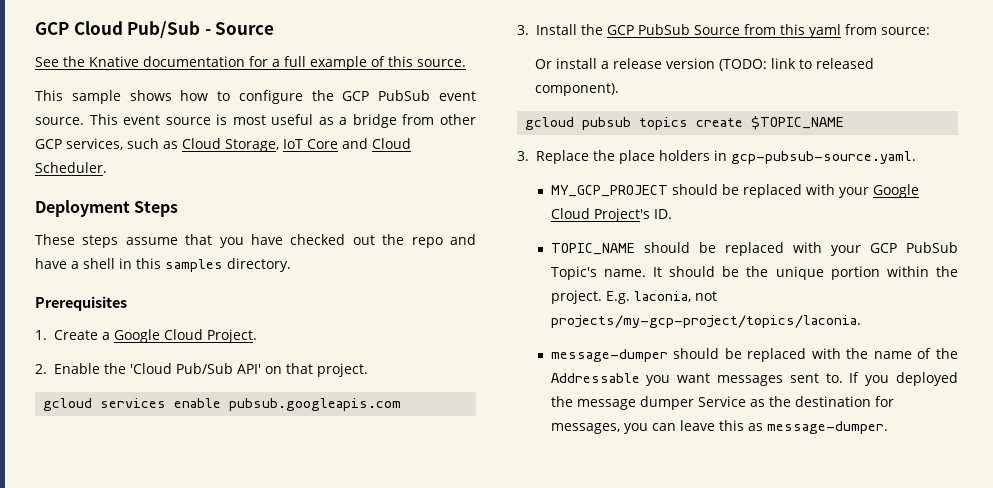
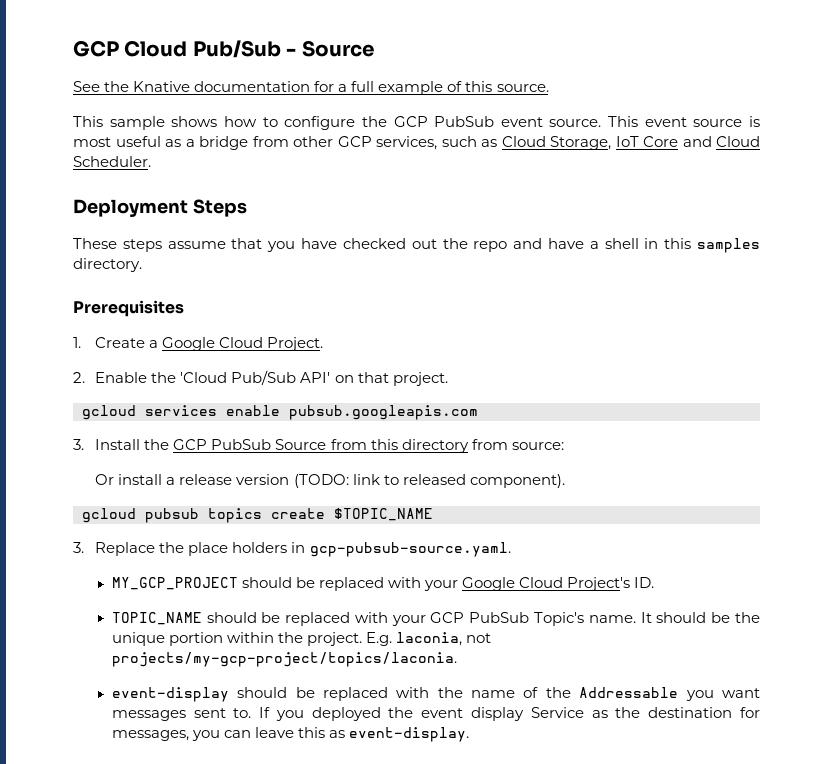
- 3. Install the GCP PubSub Source from this yaml from source:
+ 3. Install the GCP PubSub Source from this directory from source:
- message-dumper should be replaced with the name of the Addressable you want messages sent to.
+ event-display should be replaced with the name of the Addressable you want messages sent to.
- If you deployed the message dumper Service as the destination for messages, you can leave this as message-dumper.
+ If you deployed the event display Service as the destination for messages, you can leave this as event-display.

